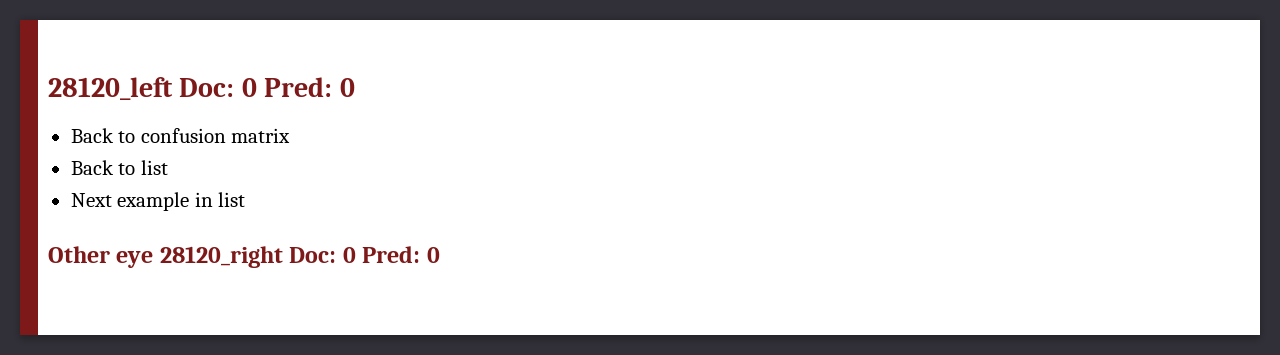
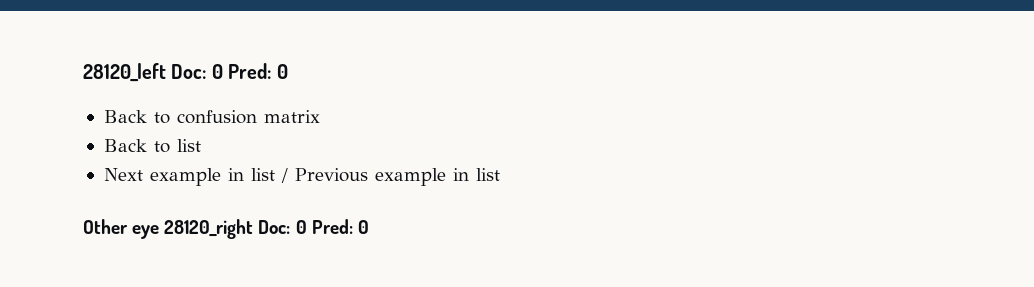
- Next example in list
+ Next example in list / Previous example in list

